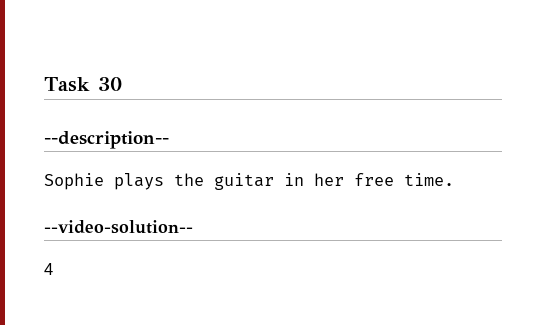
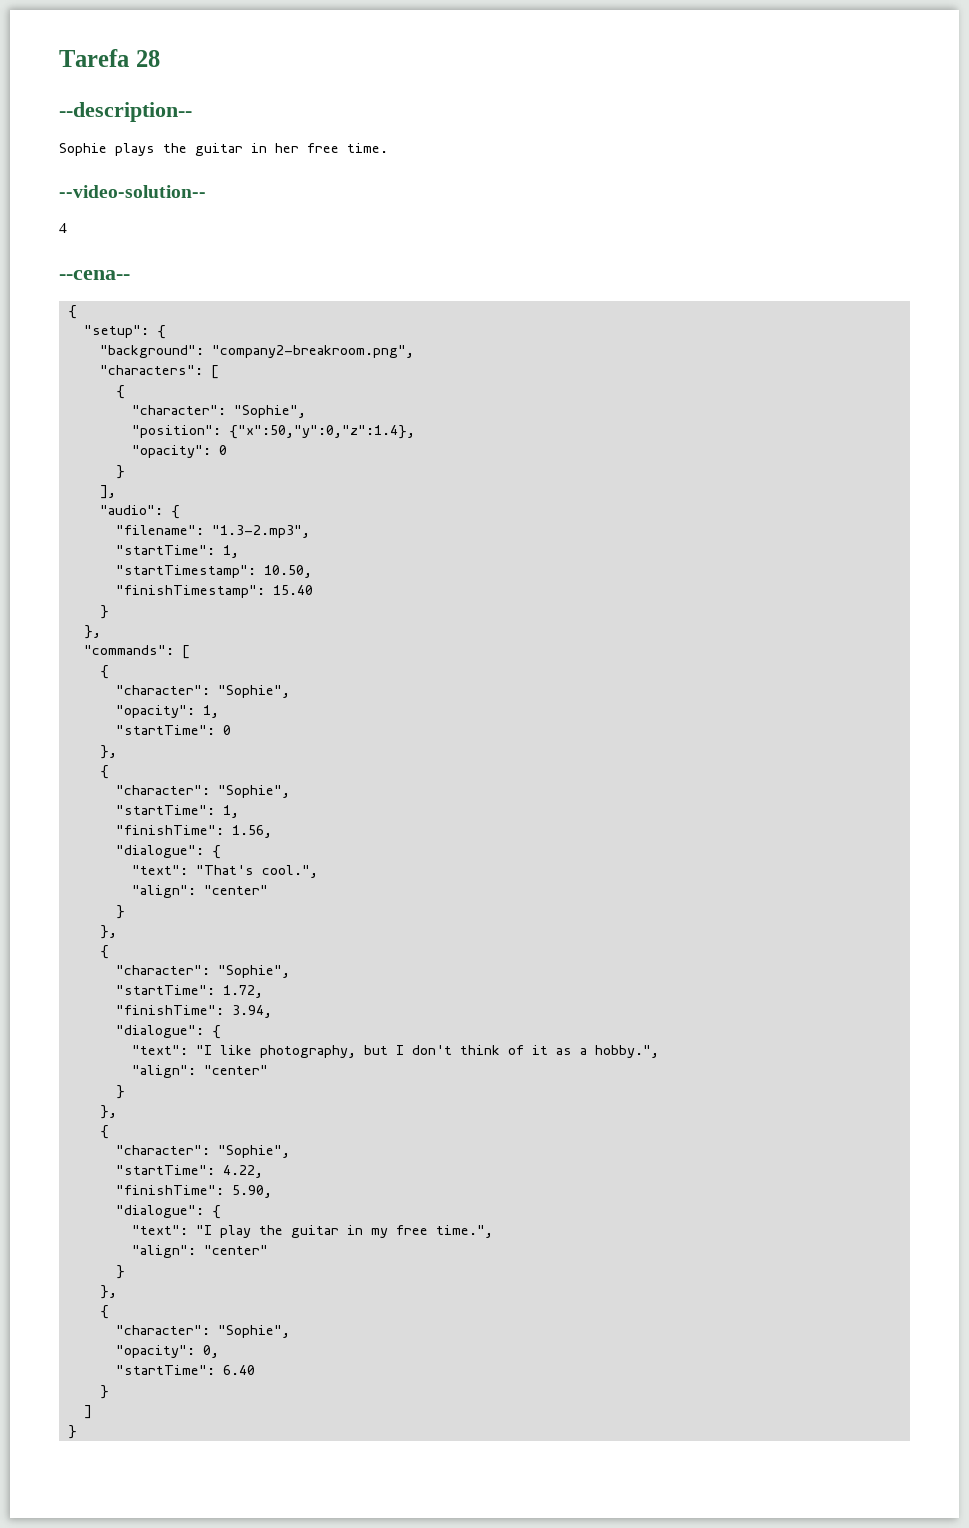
- Task 30
+ Tarefa 28
+ --cena--
+ {
+ "setup": {
+ "background": "company2-breakroom.png",
+ "characters": [
+ {
+ "character": "Sophie",
+ "position": {"x":50,"y":0,"z":1.4},
+ "opacity": 0
+ }
+ ],
+ "audio": {
+ "filename": "1.3-2.mp3",
+ "startTime": 1,
+ "startTimestamp": 10.50,
+ "finishTimestamp": 15.40
+ }
+ },
+ "commands": [
+ {
+ "character": "Sophie",
+ "opacity": 1,
+ "startTime": 0
+ },
+ {
+ "character": "Sophie",
+ "startTime": 1,
+ "finishTime": 1.56,
+ "dialogue": {
+ "text": "That's cool.",
+ "align": "center"
+ }
+ },
+ {
+ "character": "Sophie",
+ "startTime": 1.72,
+ "finishTime": 3.94,
+ "dialogue": {
+ "text": "I like photography, but I don't think of it as a hobby.",
+ "align": "center"
+ }
+ },
+ {
+ "character": "Sophie",
+ "startTime": 4.22,
+ "finishTime": 5.90,
+ "dialogue": {
+ "text": "I play the guitar in my free time.",
+ "align": "center"
+ }
+ },
+ {
+ "character": "Sophie",
+ "opacity": 0,
+ "startTime": 6.40
+ }
+ ]
+ }

